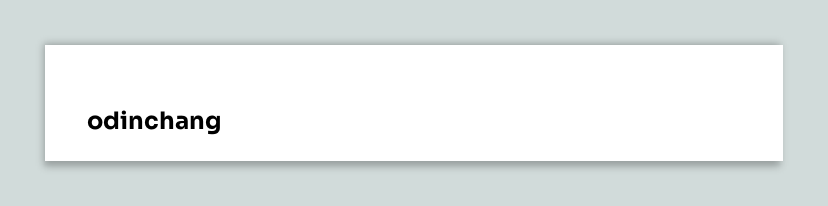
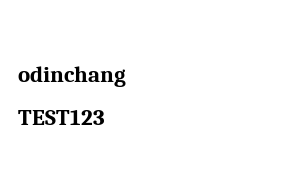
+ TEST123

